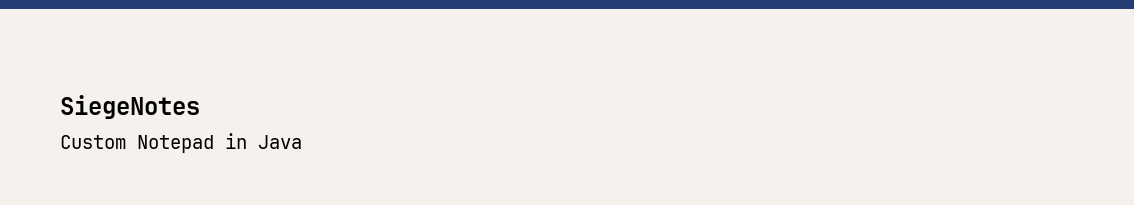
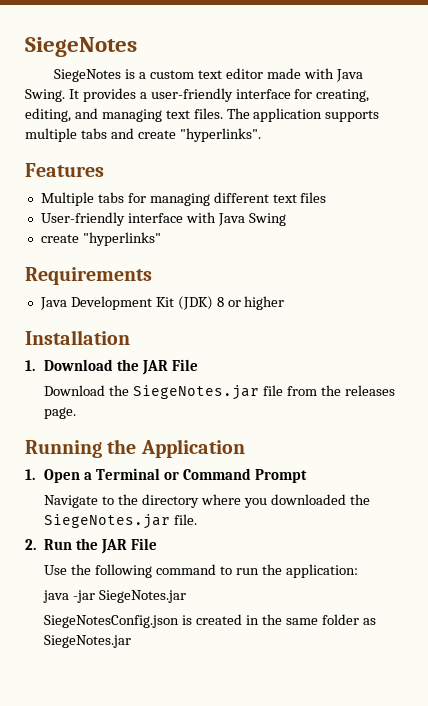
- Custom Notepad in Java
+ SiegeNotes is a custom text editor made with Java Swing. It provides a user-friendly interface for creating, editing, and managing text files. The application supports multiple tabs and create "hyperlinks".
+ Features
+ Multiple tabs for managing different text files
+ User-friendly interface with Java Swing
+ create "hyperlinks"
+ Requirements
+ Java Development Kit (JDK) 8 or higher
+ Installation
+ 1. Download the JAR File
+ Download the SiegeNotes.jar file from the releases page.
+ Running the Application
+ 1. Open a Terminal or Command Prompt
+ Navigate to the directory where you downloaded the SiegeNotes.jar file.
+ 2. Run the JAR File
+ Use the following command to run the application:
+ java -jar SiegeNotes.jar
+ SiegeNotesConfig.json is created in the same folder as SiegeNotes.jar

